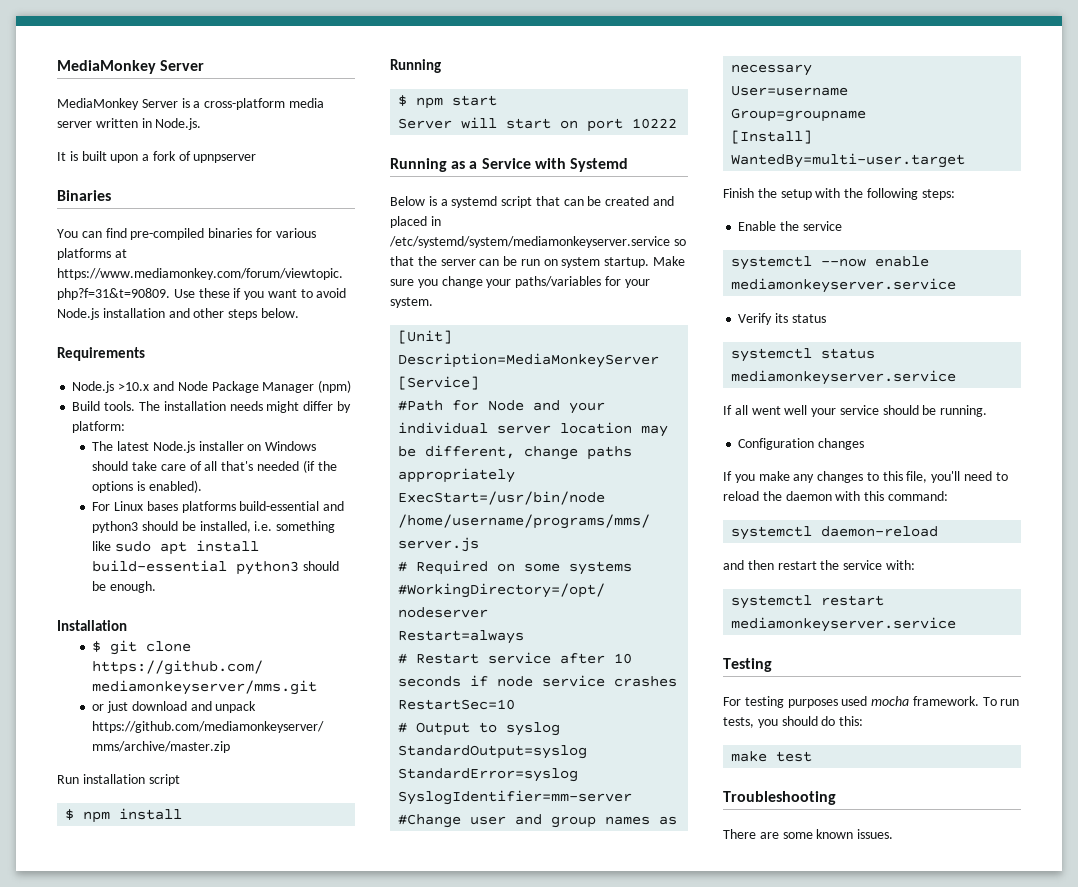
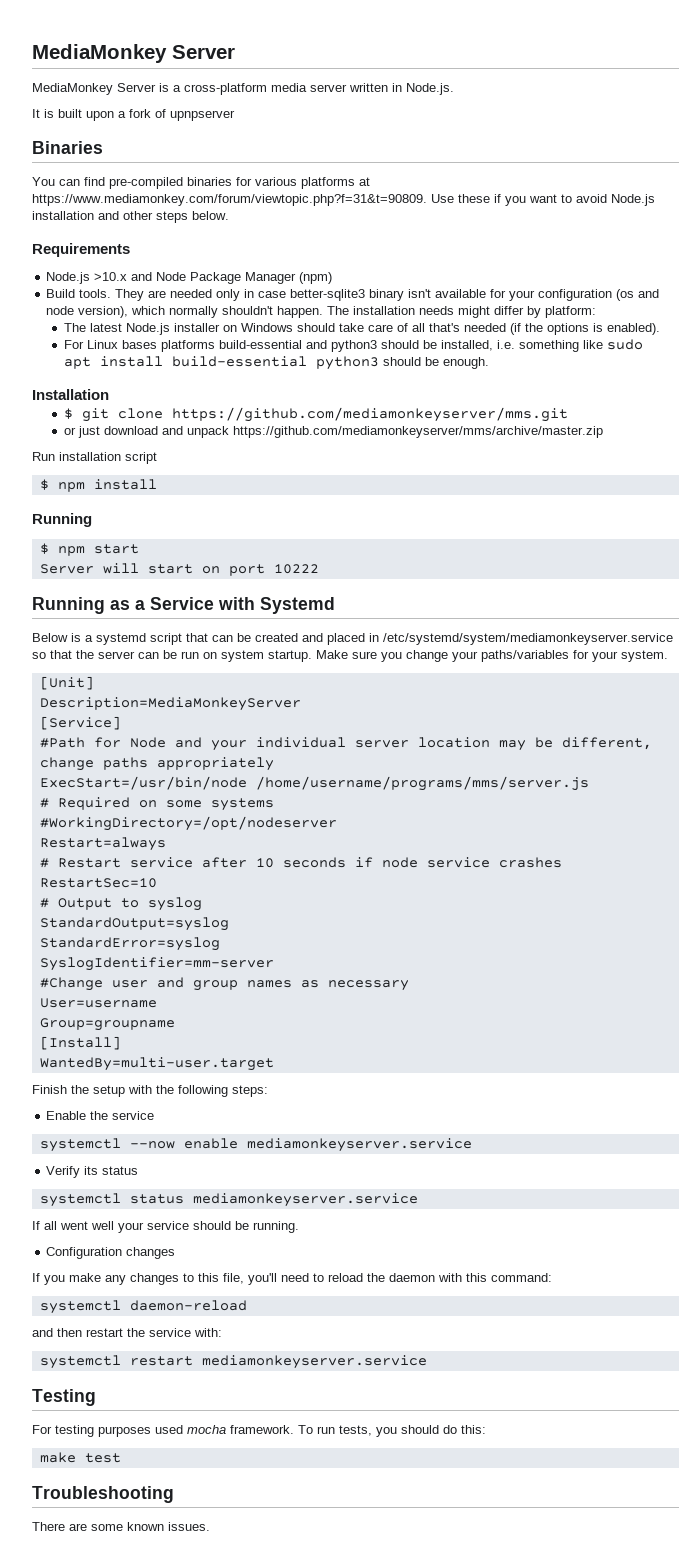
+ They are needed only in case better-sqlite3 binary isn't available for your configuration (os and node version), which normally shouldn't happen.

